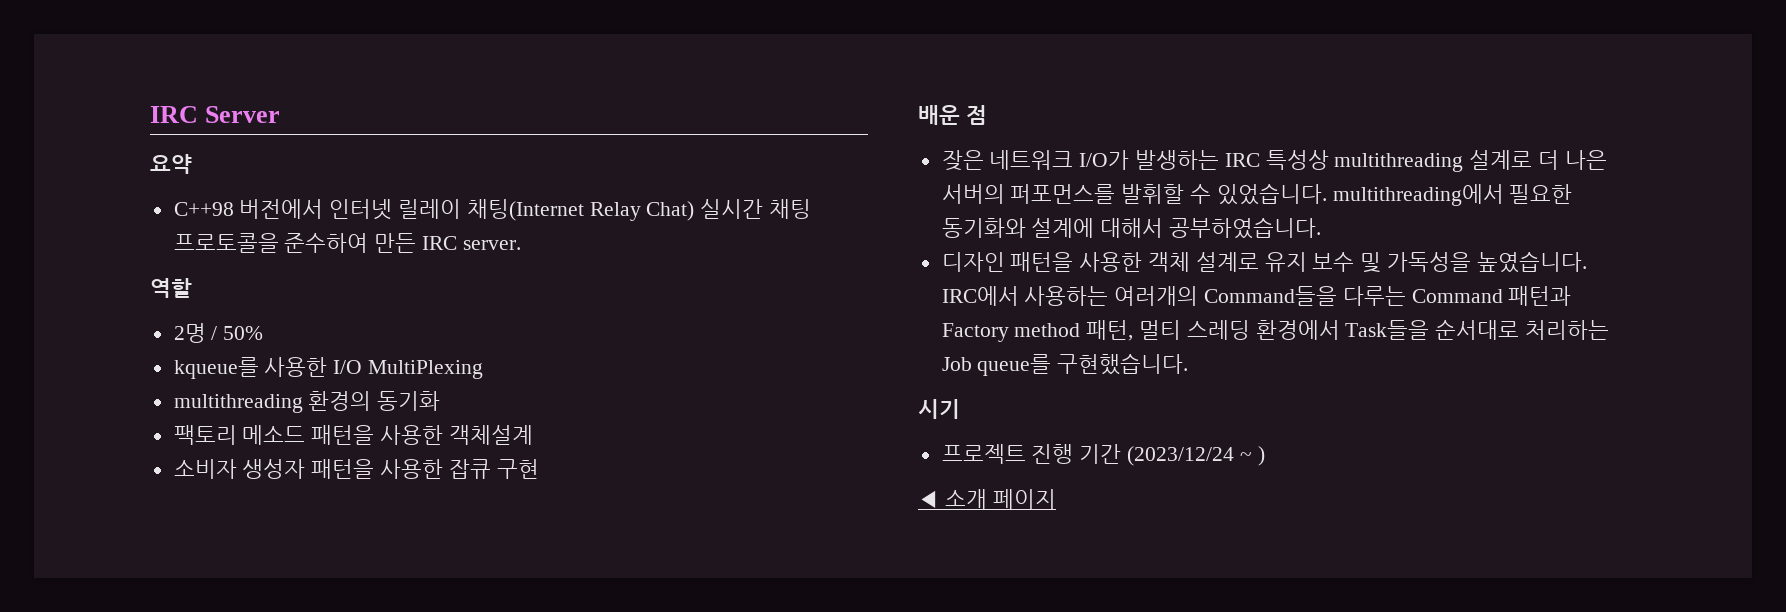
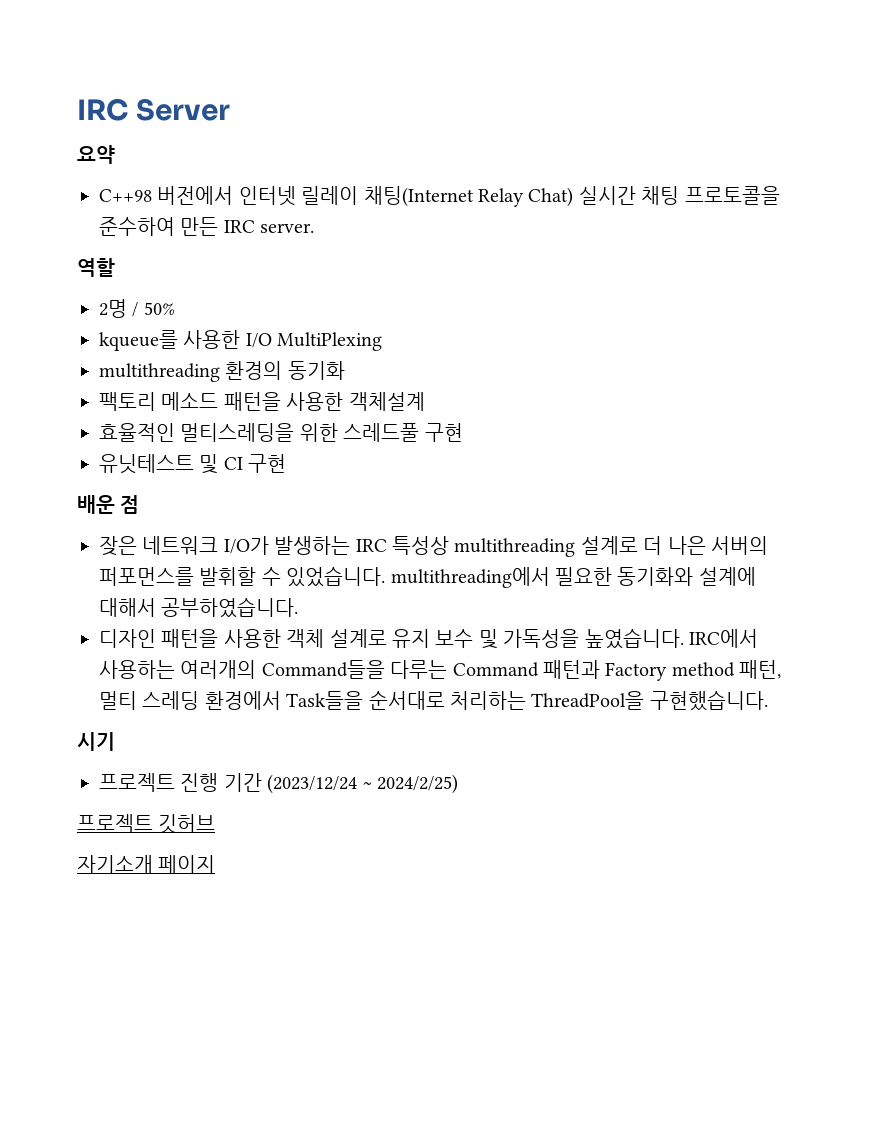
- 소비자 생성자 패턴을 사용한 잡큐 구현
+ 효율적인 멀티스레딩을 위한 스레드풀 구현
+ 유닛테스트 및 CI 구현
- IRC에서 사용하는 여러개의 Command들을 다루는 Command 패턴과 Factory method 패턴, 멀티 스레딩 환경에서 Task들을 순서대로 처리하는 Job queue를 구현했습니다.
+ IRC에서 사용하는 여러개의 Command들을 다루는 Command 패턴과 Factory method 패턴, 멀티 스레딩 환경에서 Task들을 순서대로 처리하는 ThreadPool을 구현했습니다.
- 프로젝트 진행 기간 (2023/12/24 ~ )
- ◀ 소개 페이지
+ 프로젝트 진행 기간 (2023/12/24 ~ 2024/2/25)
+ 프로젝트 깃허브
+ 자기소개 페이지

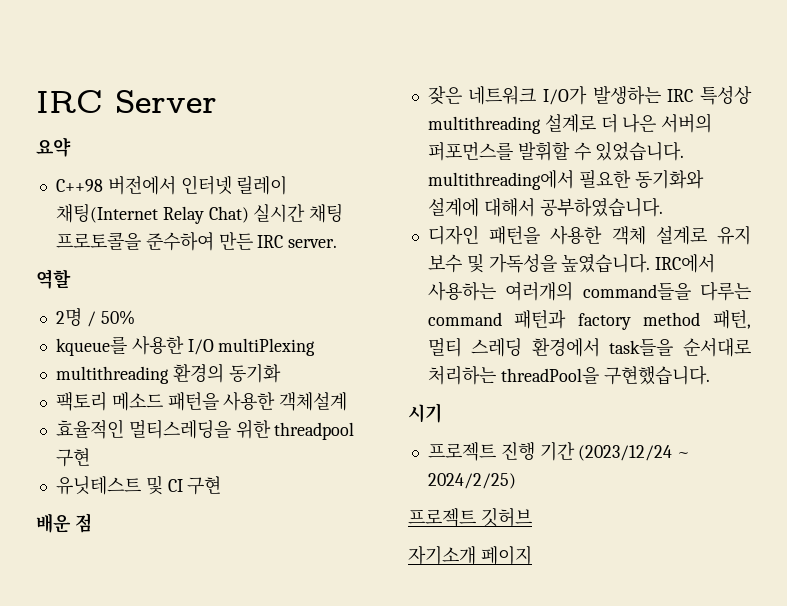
- kqueue를 사용한 I/O MultiPlexing
+ kqueue를 사용한 I/O multiPlexing
- 효율적인 멀티스레딩을 위한 스레드풀 구현
+ 효율적인 멀티스레딩을 위한 threadpool 구현
- IRC에서 사용하는 여러개의 Command들을 다루는 Command 패턴과 Factory method 패턴, 멀티 스레딩 환경에서 Task들을 순서대로 처리하는 ThreadPool을 구현했습니다.
+ IRC에서 사용하는 여러개의 command들을 다루는 command 패턴과 factory method 패턴, 멀티 스레딩 환경에서 task들을 순서대로 처리하는 threadPool을 구현했습니다.

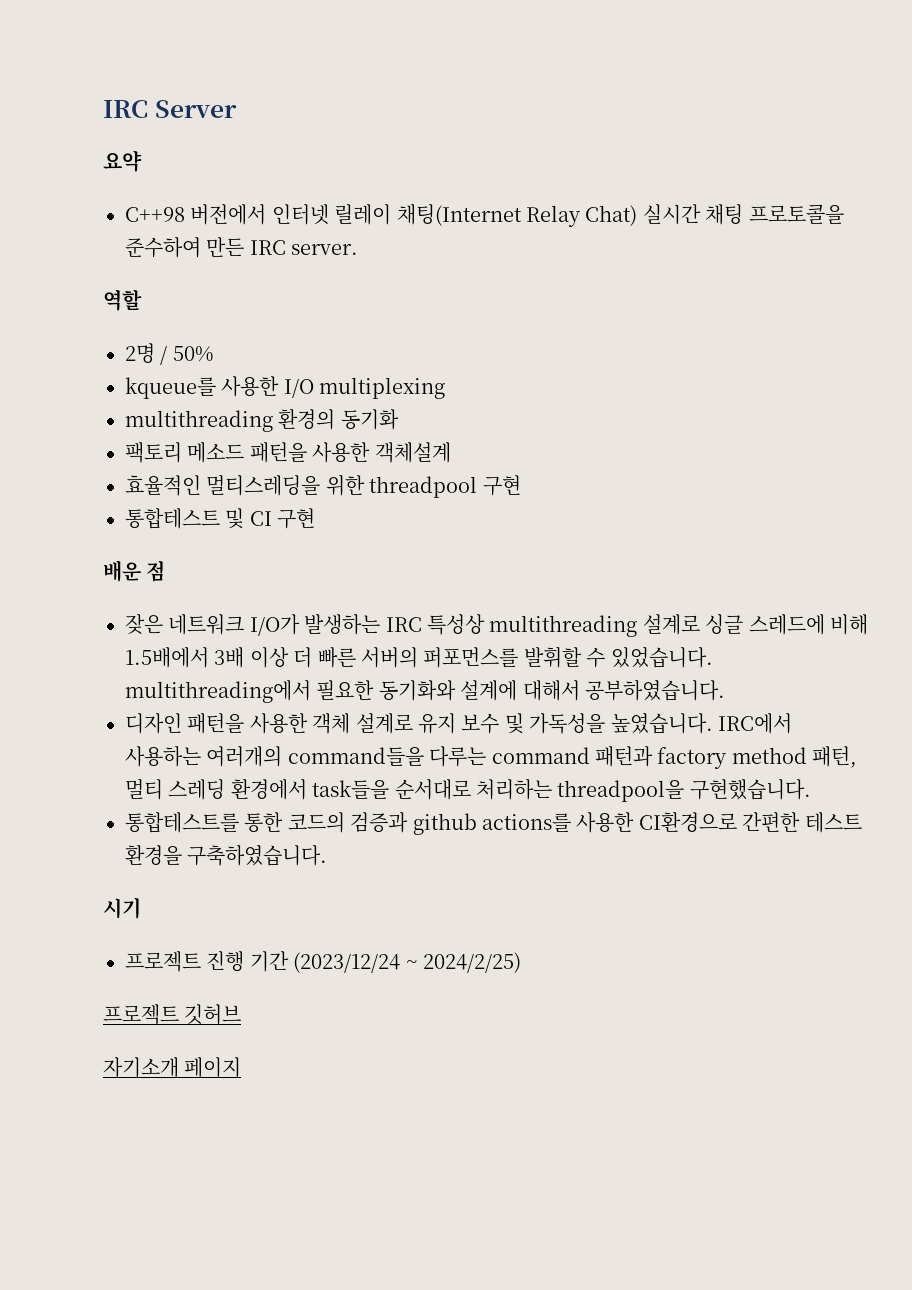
- kqueue를 사용한 I/O multiPlexing
+ kqueue를 사용한 I/O multiplexing
- 유닛테스트 및 CI 구현
+ 통합테스트 및 CI 구현
- 잦은 네트워크 I/O가 발생하는 IRC 특성상 multithreading 설계로 더 나은 서버의 퍼포먼스를 발휘할 수 있었습니다. multithreading에서 필요한 동기화와 설계에 대해서 공부하였습니다.
+ 잦은 네트워크 I/O가 발생하는 IRC 특성상 multithreading 설계로 싱글 스레드에 비해 1.5배에서 3배 이상 더 빠른 서버의 퍼포먼스를 발휘할 수 있었습니다. multithreading에서 필요한 동기화와 설계에 대해서 공부하였습니다.
- IRC에서 사용하는 여러개의 command들을 다루는 command 패턴과 factory method 패턴, 멀티 스레딩 환경에서 task들을 순서대로 처리하는 threadPool을 구현했습니다.
+ IRC에서 사용하는 여러개의 command들을 다루는 command 패턴과 factory method 패턴, 멀티 스레딩 환경에서 task들을 순서대로 처리하는 threadpool을 구현했습니다.
+ 통합테스트를 통한 코드의 검증과 github actions를 사용한 CI환경으로 간편한 테스트 환경을 구축하였습니다.

